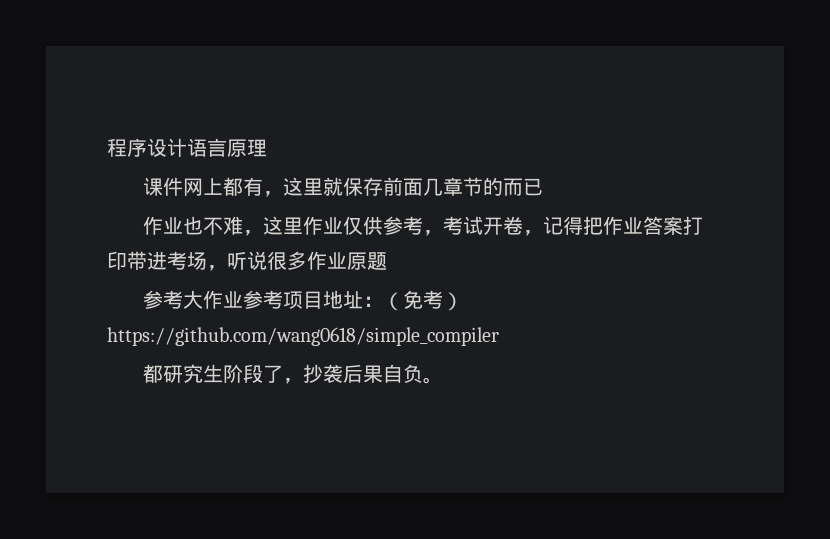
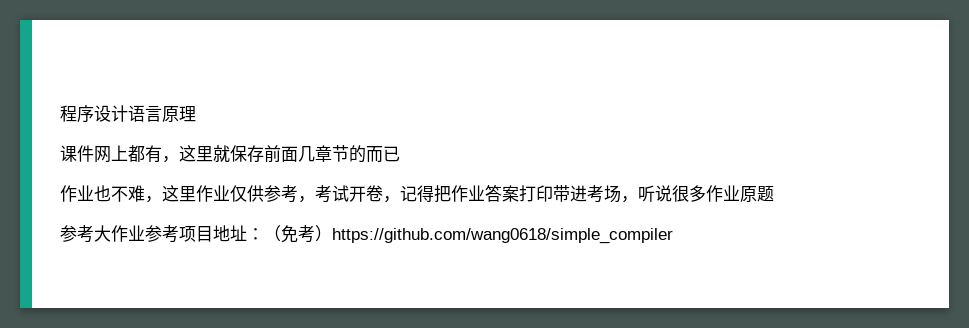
- 都研究生阶段了，抄袭后果自负。

